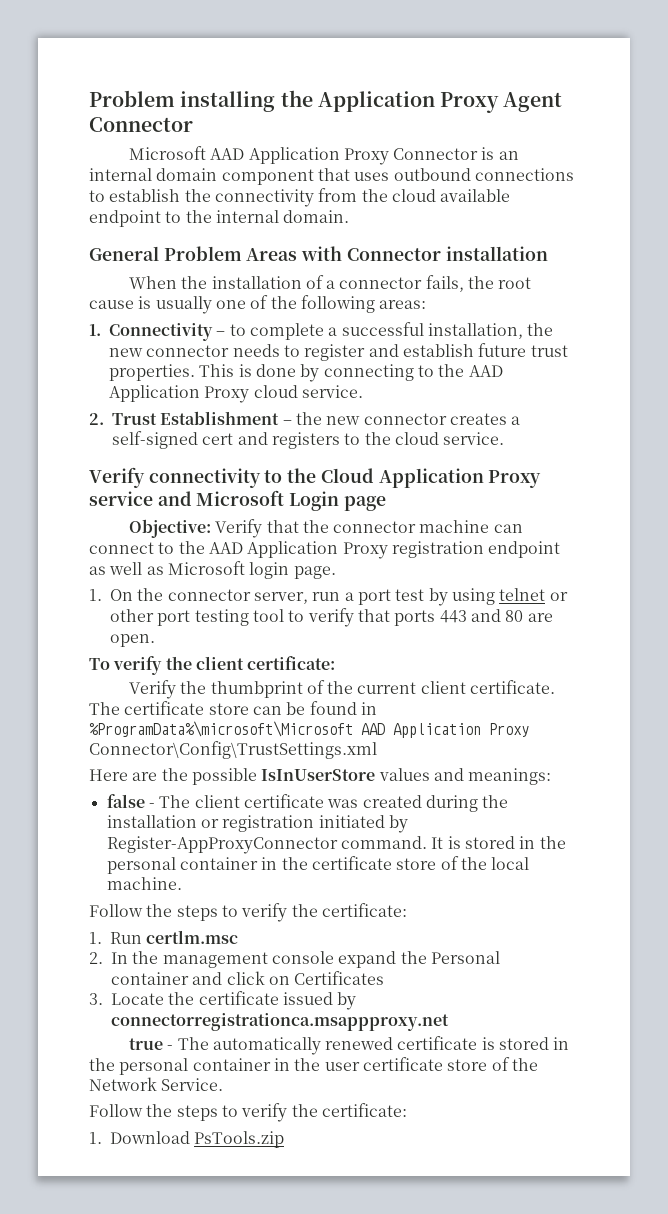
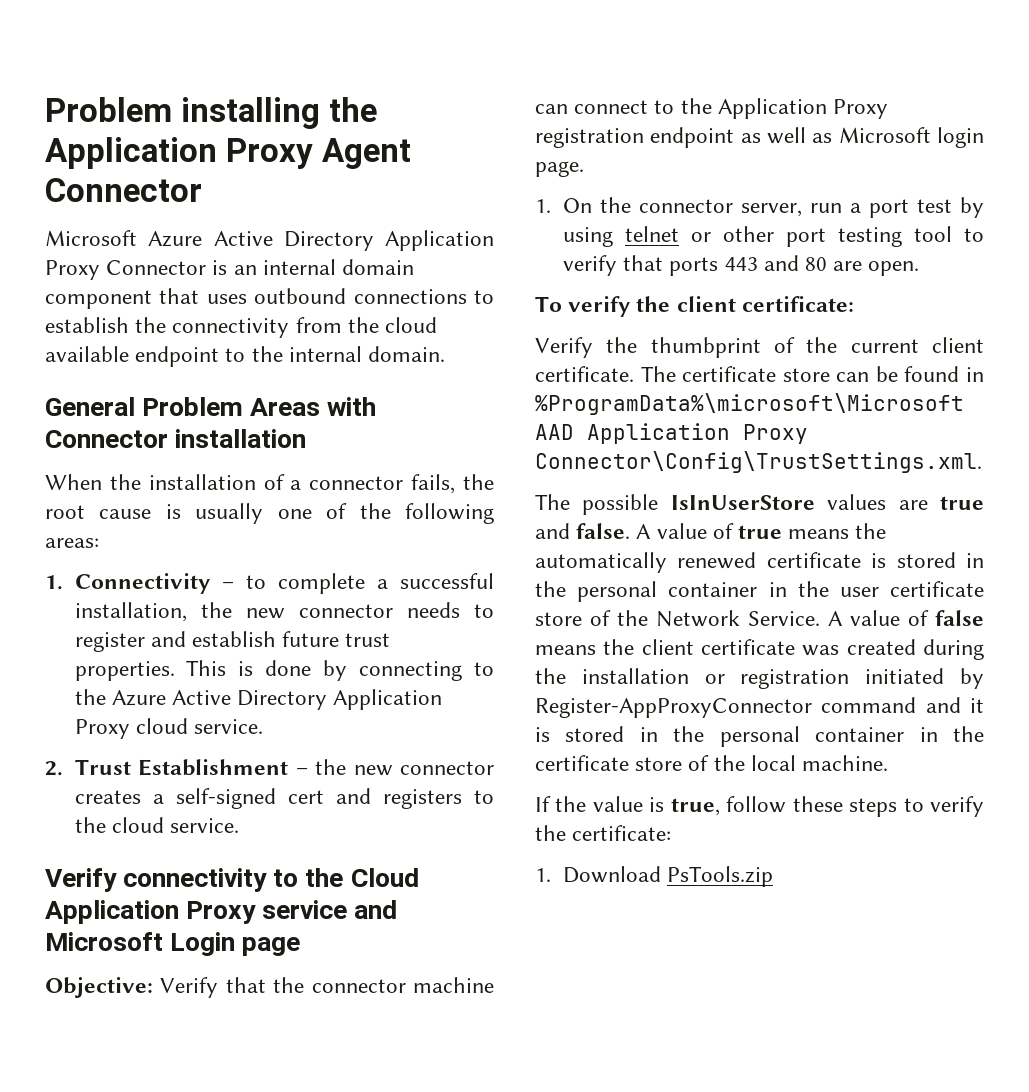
- Microsoft AAD Application Proxy Connector is an internal domain component that uses outbound connections to establish the connectivity from the cloud available endpoint to the internal domain.
+ Microsoft Azure Active Directory Application Proxy Connector is an internal domain component that uses outbound connections to establish the connectivity from the cloud available endpoint to the internal domain.
- This is done by connecting to the AAD Application Proxy cloud service.
+ This is done by connecting to the Azure Active Directory Application Proxy cloud service.
- Objective: Verify that the connector machine can connect to the AAD Application Proxy registration endpoint as well as Microsoft login page.
+ Objective: Verify that the connector machine can connect to the Application Proxy registration endpoint as well as Microsoft login page.
- The certificate store can be found in %ProgramData%\microsoft\Microsoft AAD Application Proxy Connector\Config\TrustSettings.xml
- Here are the possible IsInUserStore values and meanings:
- false - The client certificate was created during the installation or registration initiated by Register-AppProxyConnector command. It is stored in the personal container in the certificate store of the local machine.
- Follow the steps to verify the certificate:
- 1. Run certlm.msc
- 2. In the management console expand the Personal container and click on Certificates
- 3. Locate the certificate issued by connectorregistrationca.msappproxy.net
- true - The automatically renewed certificate is stored in the personal container in the user certificate store of the Network Service.
- Follow the steps to verify the certificate:
+ The certificate store can be found in %ProgramData%\microsoft\Microsoft AAD Application Proxy Connector\Config\TrustSettings.xml.
+ The possible IsInUserStore values are true and false. A value of true means the automatically renewed certificate is stored in the personal container in the user certificate store of the Network Service. A value of false means the client certificate was created during the installation or registration initiated by Register-AppProxyConnector command and it is stored in the personal container in the certificate store of the local machine.
+ If the value is true, follow these steps to verify the certificate:

